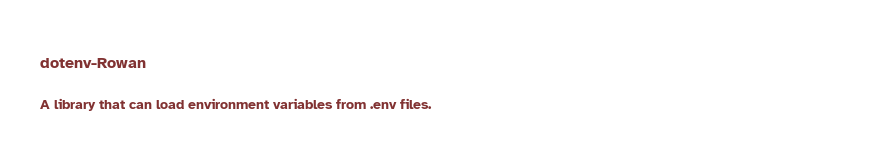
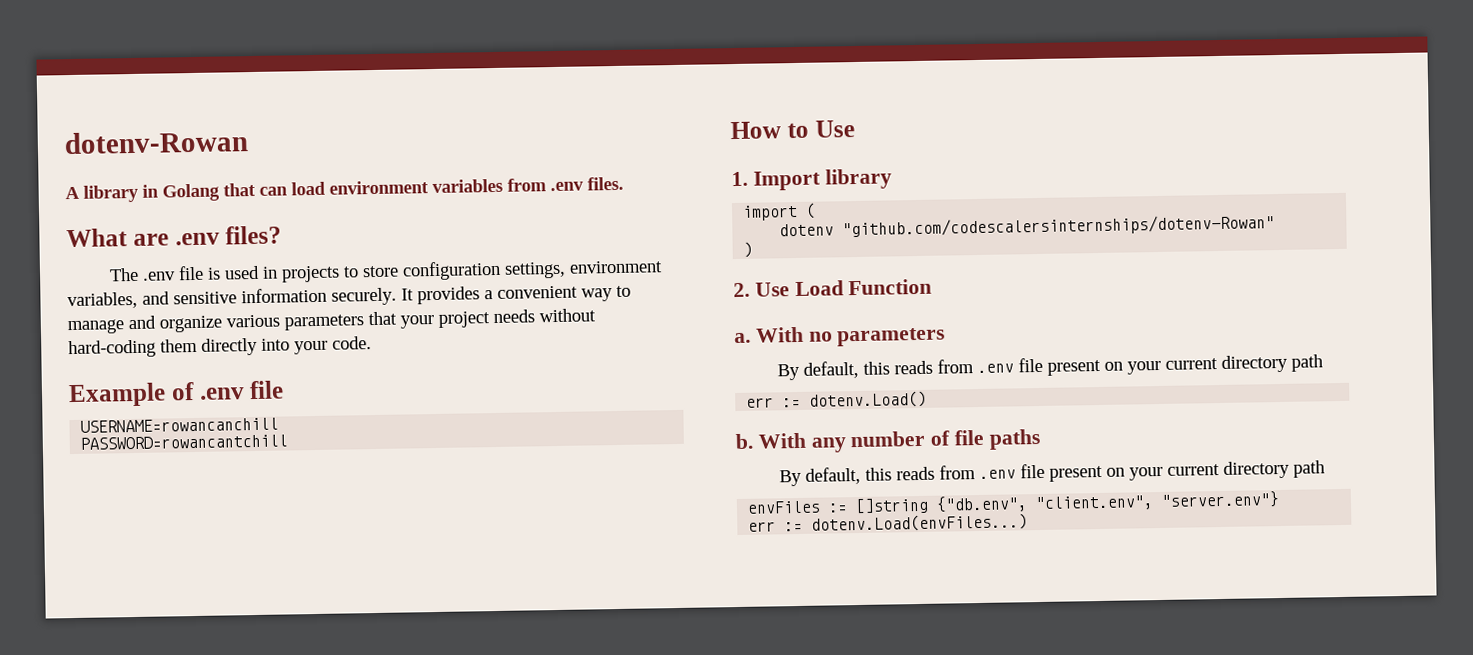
- A library that can load environment variables from .env files.
+ A library in Golang that can load environment variables from .env files.
+ What are .env files?
+ The .env file is used in projects to store configuration settings, environment variables, and sensitive information securely. It provides a convenient way to manage and organize various parameters that your project needs without hard-coding them directly into your code.
+ Example of .env file
+ USERNAME=rowancanchill
+ PASSWORD=rowancantchill
+ How to Use
+ 1. Import library
+ import (
+ dotenv "github.com/codescalersinternships/dotenv-Rowan"
+ )
+ 2. Use Load Function
+ a. With no parameters
+ By default, this reads from .env file present on your current directory path
+ err := dotenv.Load()
+ b. With any number of file paths
+ By default, this reads from .env file present on your current directory path
+ envFiles := []string {"db.env", "client.env", "server.env"}
+ err := dotenv.Load(envFiles...)

